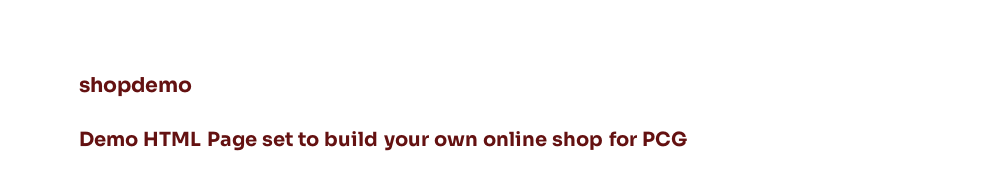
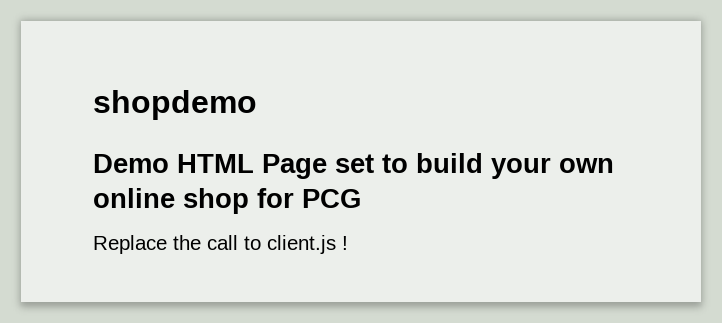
+ Replace the call to client.js !

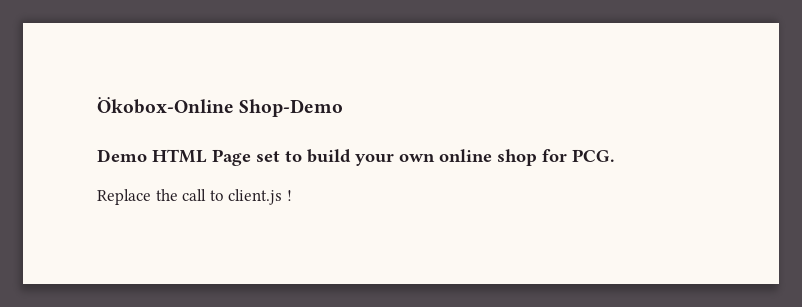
- shopdemo
+ Ökobox-Online Shop-Demo
- Demo HTML Page set to build your own online shop for PCG
+ Demo HTML Page set to build your own online shop for PCG.

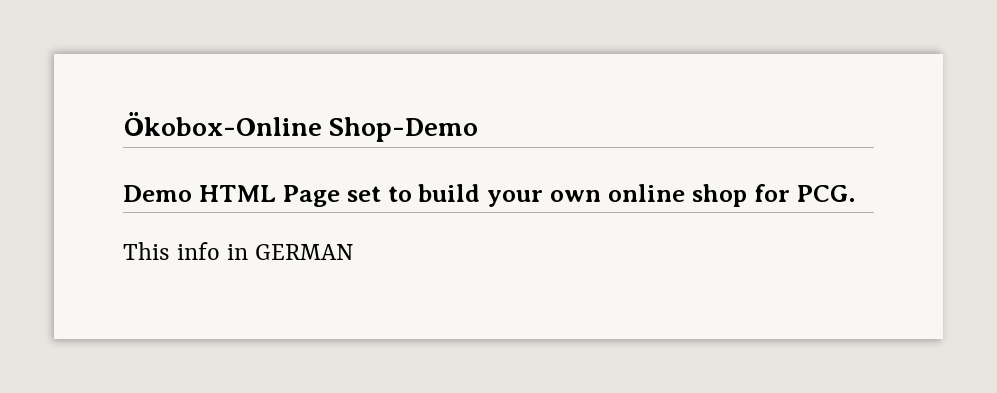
- Replace the call to client.js !
+ This info in GERMAN

